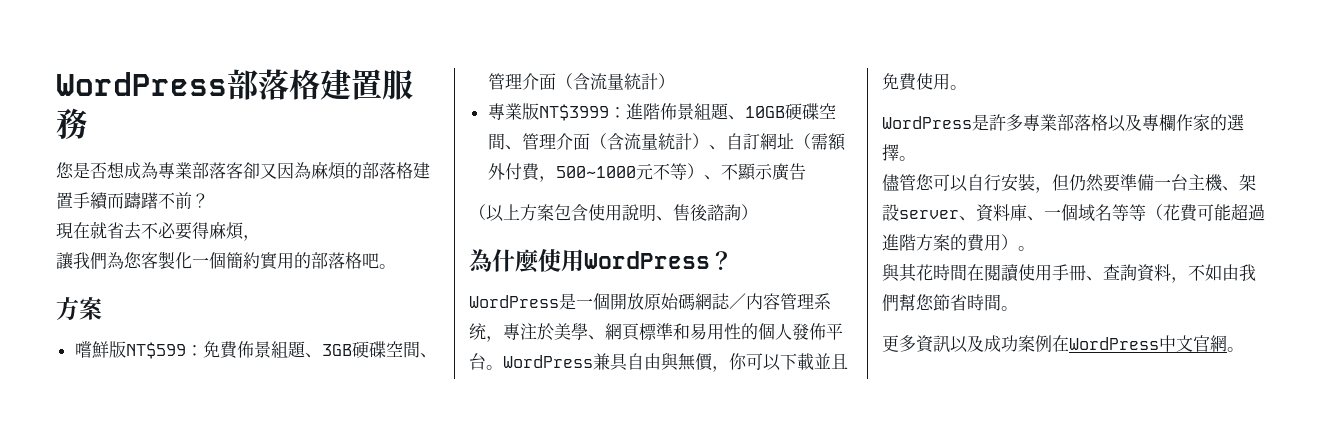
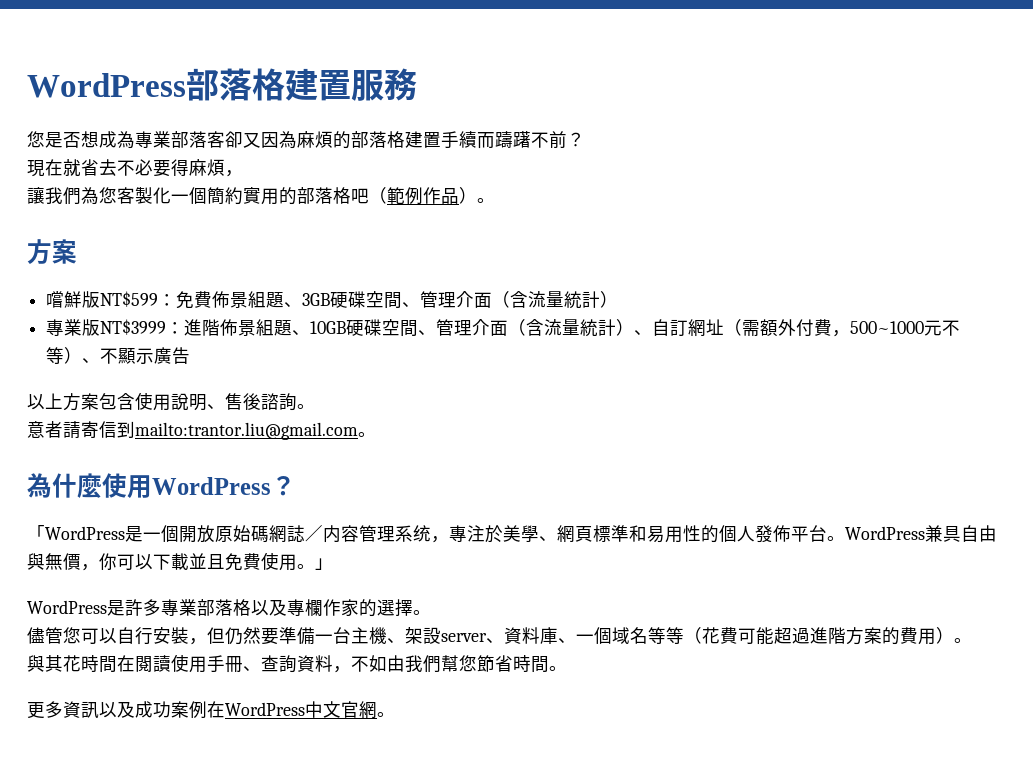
- 讓我們為您客製化一個簡約實用的部落格吧。
+ 讓我們為您客製化一個簡約實用的部落格吧（範例作品）。
- （以上方案包含使用說明、售後諮詢）
+ 以上方案包含使用說明、售後諮詢。
+ 意者請寄信到mailto:trantor.liu@gmail.com。
- WordPress是一個開放原始碼網誌／内容管理系统，專注於美學、網頁標準和易用性的個人發佈平台。
+ 「WordPress是一個開放原始碼網誌／内容管理系统，專注於美學、網頁標準和易用性的個人發佈平台。
- WordPress兼具自由與無價，你可以下載並且免費使用。
+ WordPress兼具自由與無價，你可以下載並且免費使用。」

